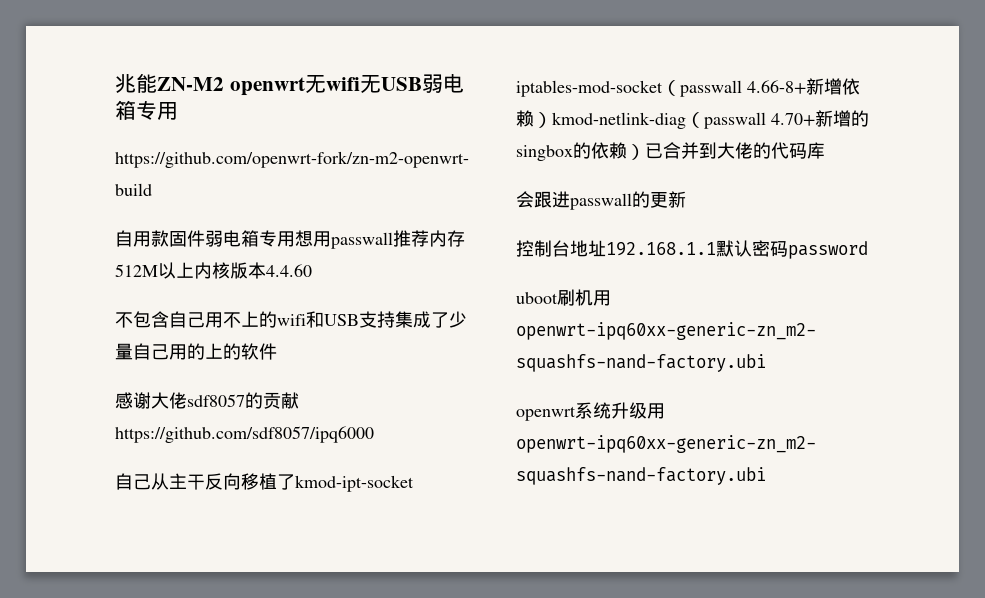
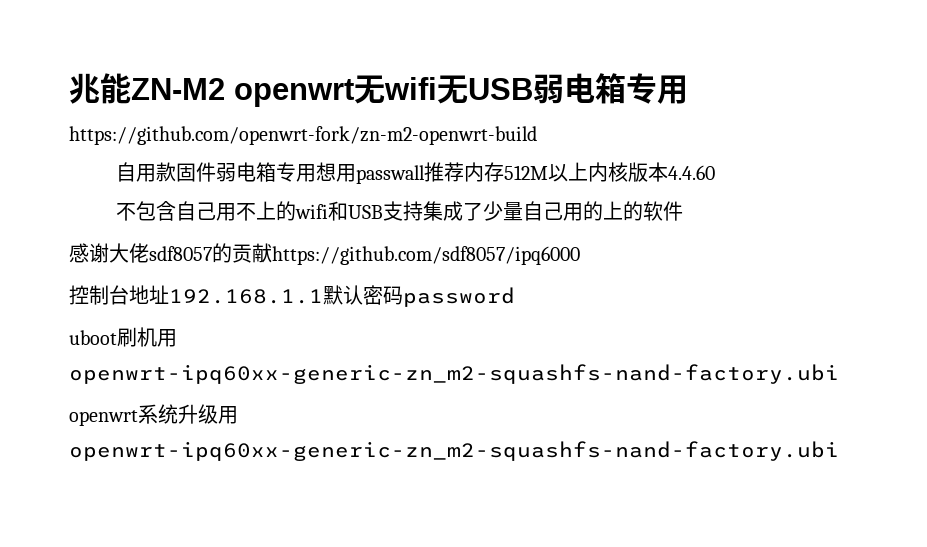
- 自己从主干反向移植了kmod-ipt-socket iptables-mod-socket（passwall 4.66-8+新增依赖）kmod-netlink-diag（passwall 4.70+新增的singbox的依赖）已合并到大佬的代码库
- 会跟进passwall的更新

